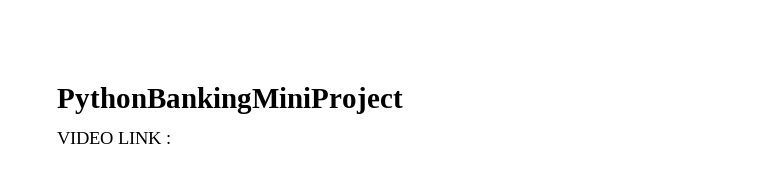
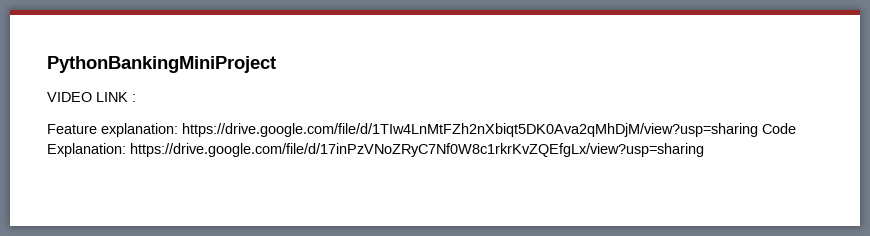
+ Feature explanation: https://drive.google.com/file/d/1TIw4LnMtFZh2nXbiqt5DK0Ava2qMhDjM/view?usp=sharing Code Explanation: https://drive.google.com/file/d/17inPzVNoZRyC7Nf0W8c1rkrKvZQEfgLx/view?usp=sharing

